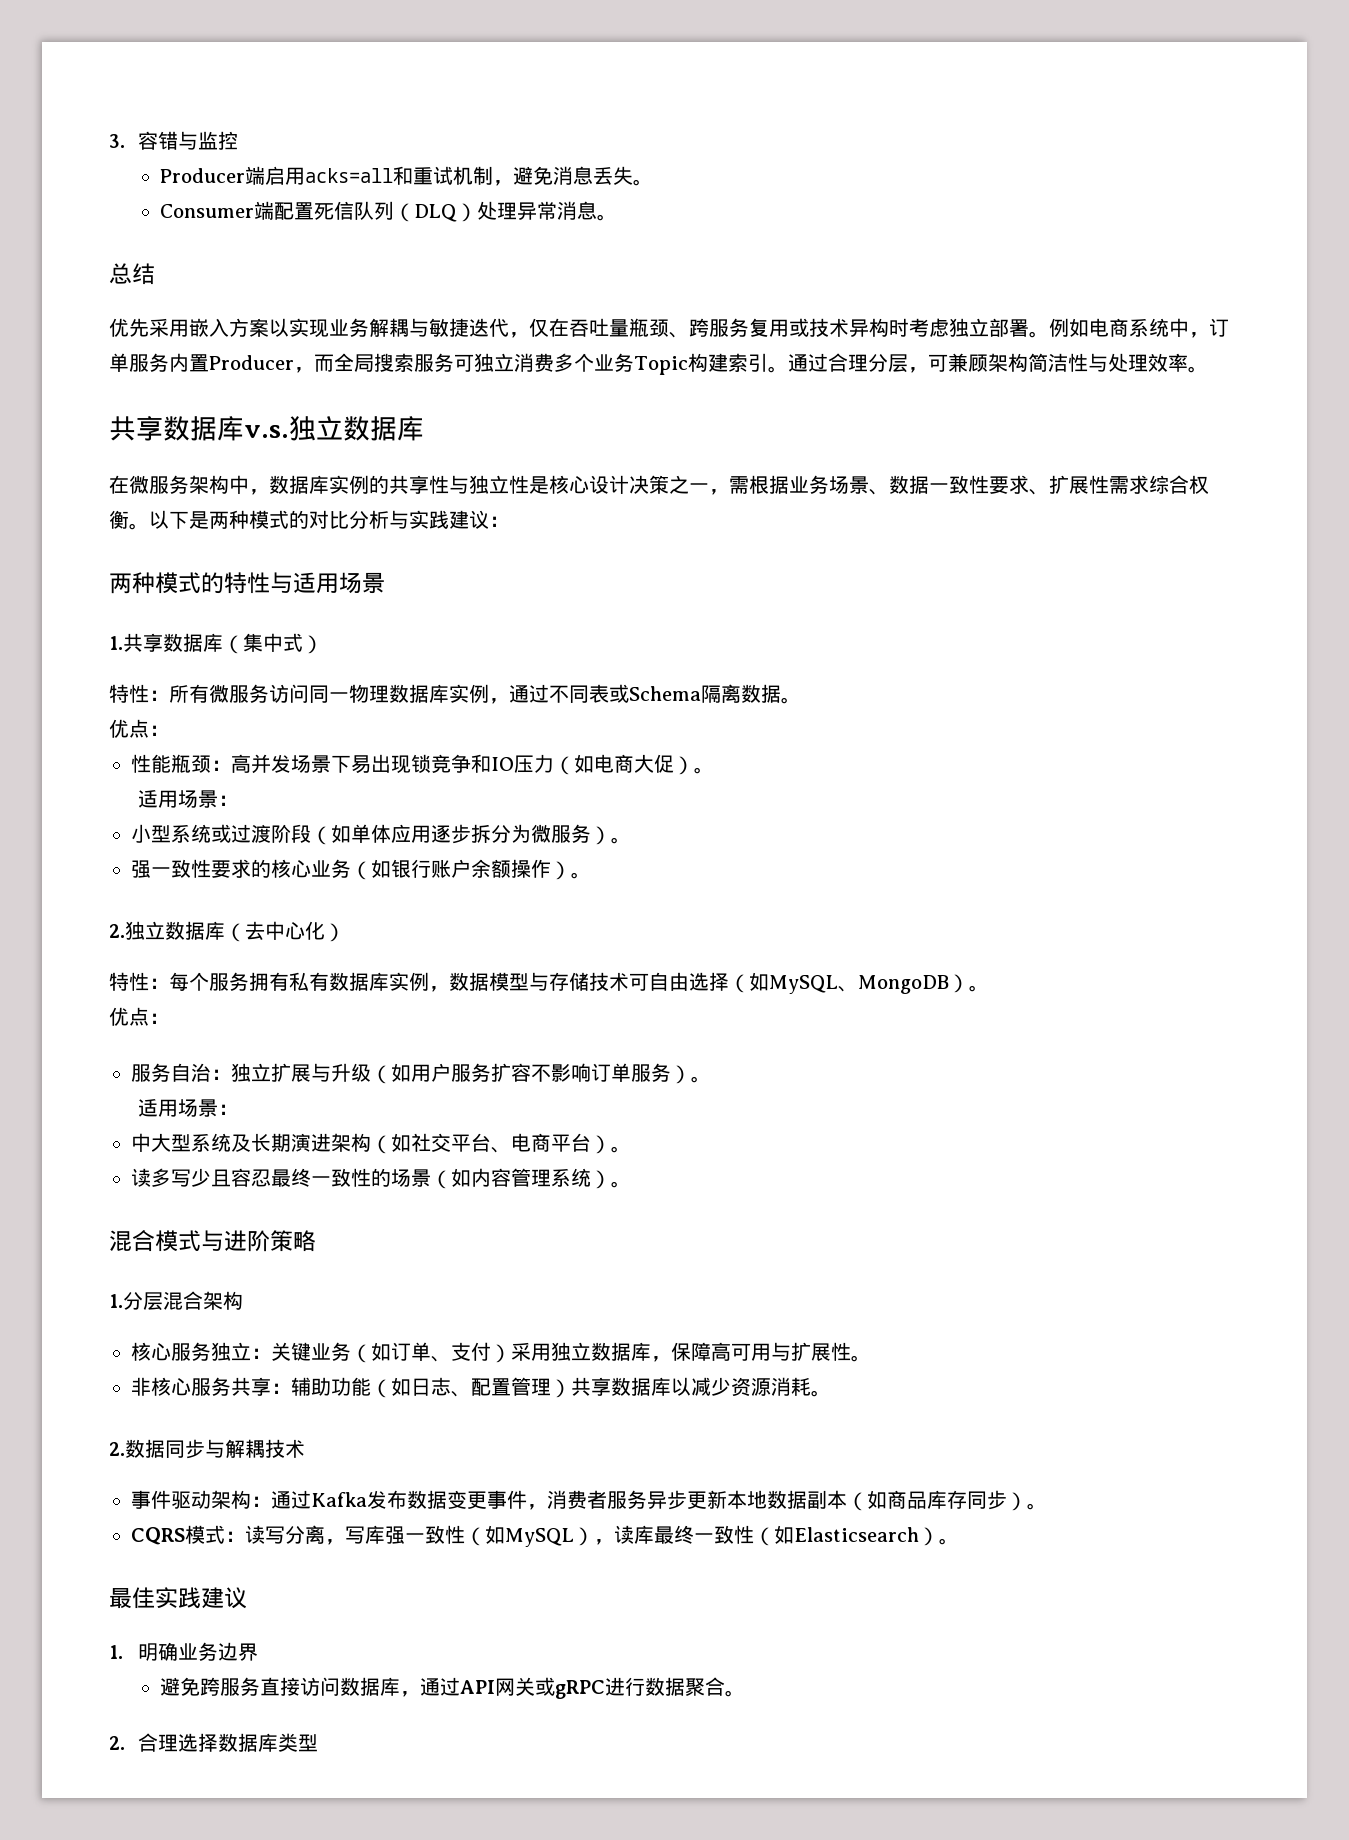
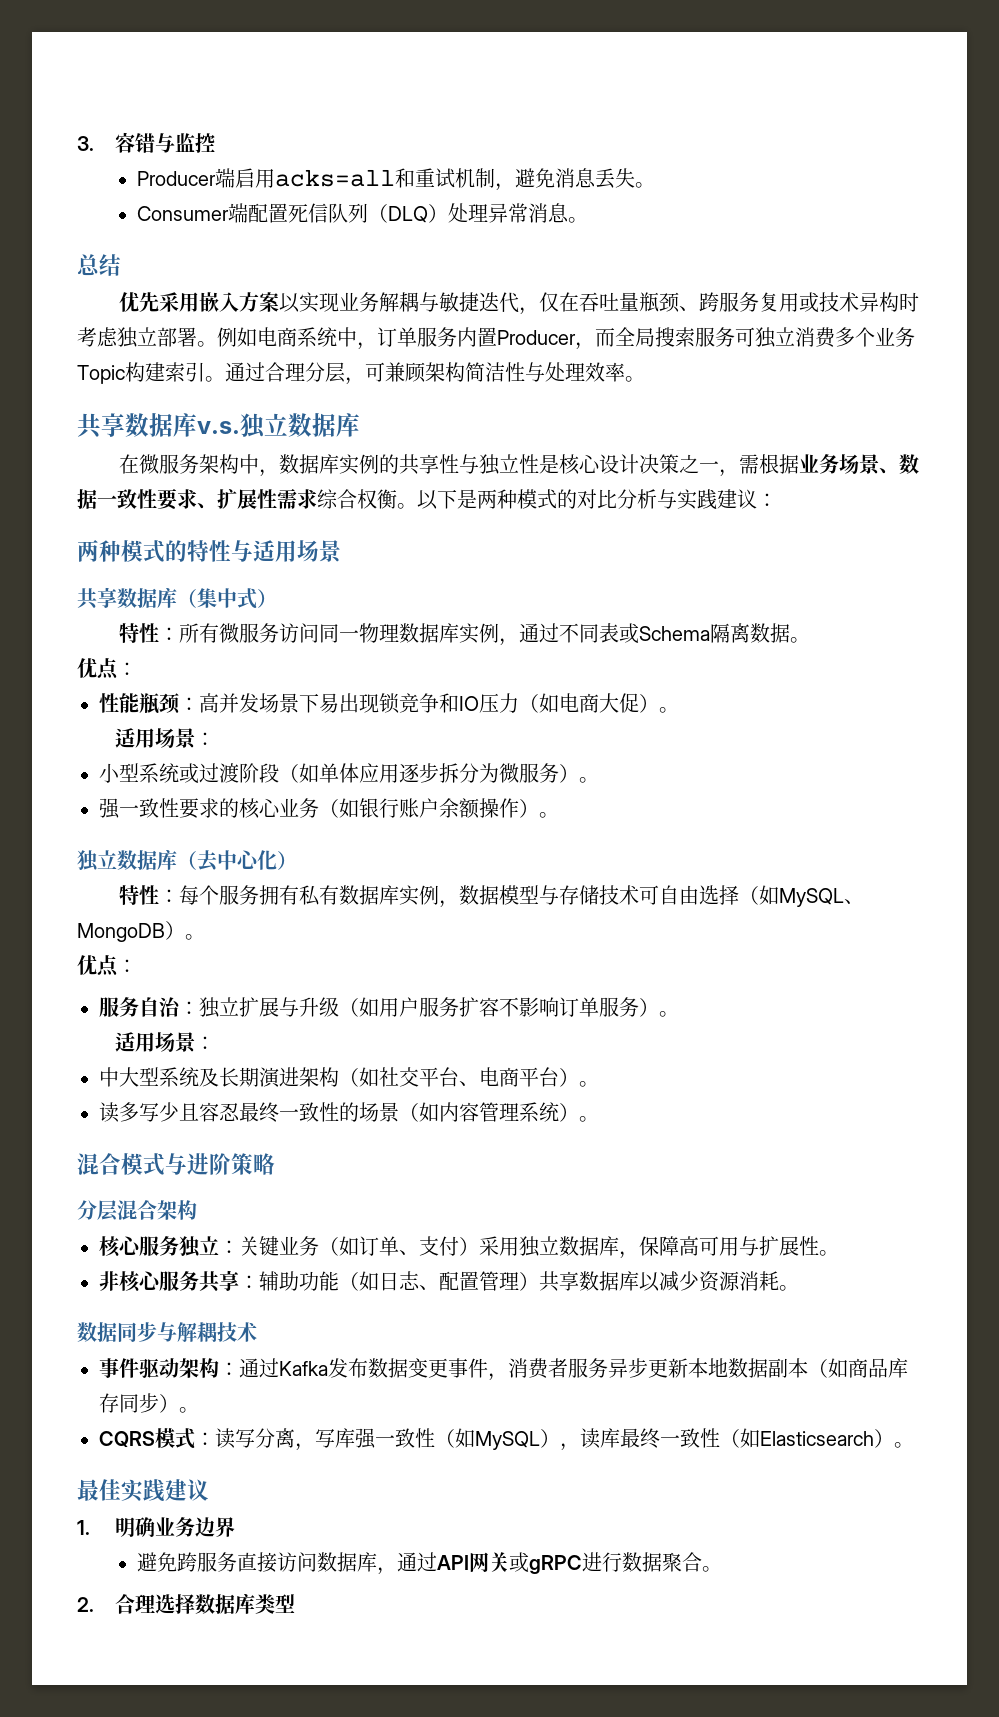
- 1.共享数据库（集中式）
+ 共享数据库（集中式）
- 2.独立数据库（去中心化）
+ 独立数据库（去中心化）
- 1.分层混合架构
+ 分层混合架构
- 2.数据同步与解耦技术
+ 数据同步与解耦技术

